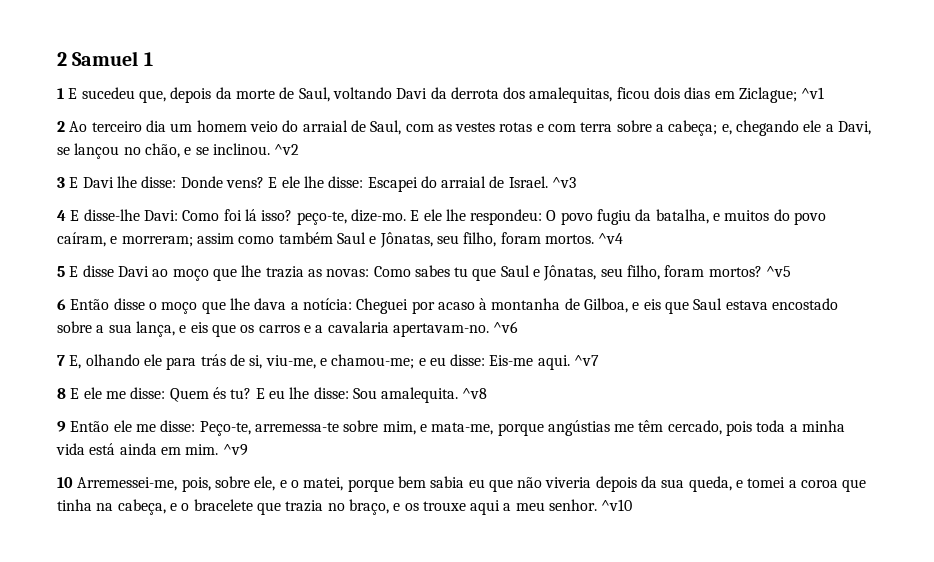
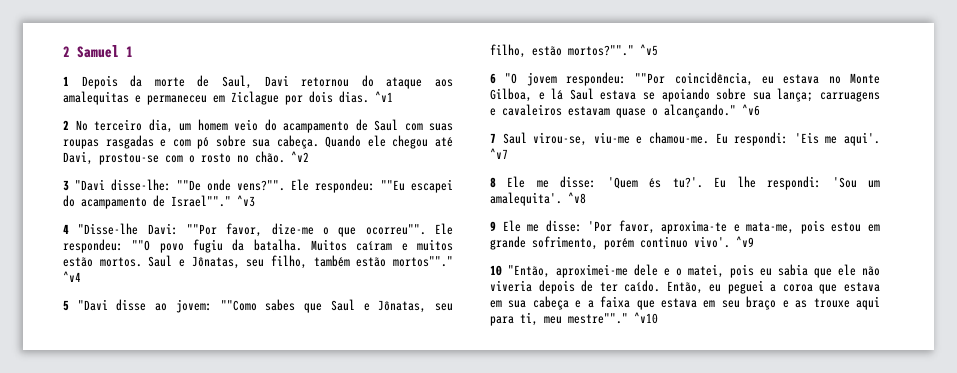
- 1 E sucedeu que, depois da morte de Saul, voltando Davi da derrota dos amalequitas, ficou dois dias em Ziclague; ^v1
+ 1 Depois da morte de Saul, Davi retornou do ataque aos amalequitas e permaneceu em Ziclague por dois dias. ^v1
- 2 Ao terceiro dia um homem veio do arraial de Saul, com as vestes rotas e com terra sobre a cabeça; e, chegando ele a Davi, se lançou no chão, e se inclinou. ^v2
- 3 E Davi lhe disse: Donde vens? E ele lhe disse: Escapei do arraial de Israel. ^v3
- 4 E disse-lhe Davi: Como foi lá isso? peço-te, dize-mo. E ele lhe respondeu: O povo fugiu da batalha, e muitos do povo caíram, e morreram; assim como também Saul e Jônatas, seu filho, foram mortos.
+ 2 No terceiro dia, um homem veio do acampamento de Saul com suas roupas rasgadas e com pó sobre sua cabeça. Quando ele chegou até Davi, prostou-se com o rosto no chão. ^v2
+ 3 "Davi disse-lhe: ""De onde vens?"". Ele respondeu: ""Eu escapei do acampamento de Israel""." ^v3
+ 4 "Disse-lhe Davi: ""Por favor, dize-me o que ocorreu"". Ele respondeu: ""O povo fugiu da batalha. Muitos caíram e muitos estão mortos. Saul e Jônatas, seu filho, também estão mortos""."
- 5 E disse Davi ao moço que lhe trazia as novas: Como sabes tu que Saul e Jônatas, seu filho, foram mortos?
+ 5 "Davi disse ao jovem: ""Como sabes que Saul e Jônatas, seu filho, estão mortos?""."
- 6 Então disse o moço que lhe dava a notícia: Cheguei por acaso à montanha de Gilboa, e eis que Saul estava encostado sobre a sua lança, e eis que os carros e a cavalaria apertavam-no. ^v6
- 7 E, olhando ele para trás de si, viu-me, e chamou-me; e eu disse: Eis-me aqui. ^v7
- 8 E ele me disse: Quem és tu? E eu lhe disse: Sou amalequita. ^v8
- 9 Então ele me disse: Peço-te, arremessa-te sobre mim, e mata-me, porque angústias me têm cercado, pois toda a minha vida está ainda em mim. ^v9
- 10 Arremessei-me, pois, sobre ele, e o matei, porque bem sabia eu que não viveria depois da sua queda, e tomei a coroa que tinha na cabeça, e o bracelete que trazia no braço, e os trouxe aqui a meu senhor.
+ 6 "O jovem respondeu: ""Por coincidência, eu estava no Monte Gilboa, e lá Saul estava se apoiando sobre sua lança; carruagens e cavaleiros estavam quase o alcançando." ^v6
+ 7 Saul virou-se, viu-me e chamou-me. Eu respondi: 'Eis me aqui'. ^v7
+ 8 Ele me disse: 'Quem és tu?'. Eu lhe respondi: 'Sou um amalequita'. ^v8
+ 9 Ele me disse: 'Por favor, aproxima-te e mata-me, pois estou em grande sofrimento, porém continuo vivo'. ^v9
+ 10 "Então, aproximei-me dele e o matei, pois eu sabia que ele não viveria depois de ter caído. Então, eu peguei a coroa que estava em sua cabeça e a faixa que estava em seu braço e as trouxe aqui para ti, meu mestre""."

